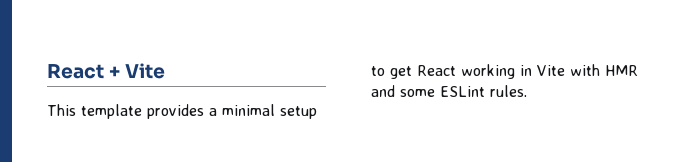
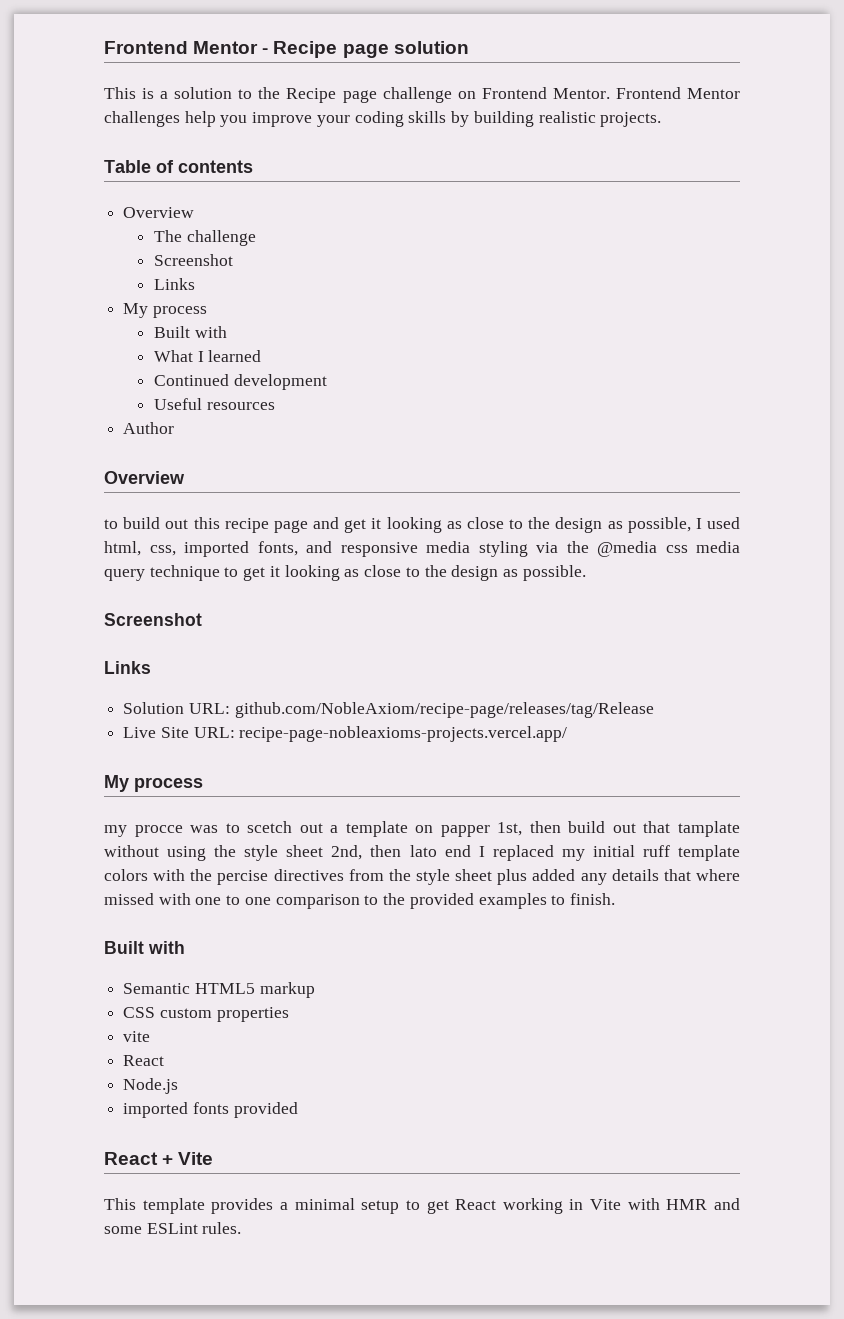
+ Frontend Mentor - Recipe page solution
+ This is a solution to the Recipe page challenge on Frontend Mentor. Frontend Mentor challenges help you improve your coding skills by building realistic projects.
+ Table of contents
+ Overview
+ The challenge
+ Screenshot
+ Links
+ My process
+ Built with
+ What I learned
+ Continued development
+ Useful resources
+ Author
+ Overview
+ to build out this recipe page and get it looking as close to the design as possible, I used html, css, imported fonts, and responsive media styling via the @media css media query technique to get it looking as close to the design as possible.
+ Screenshot
+ Links
+ Solution URL: github.com/NobleAxiom/recipe-page/releases/tag/Release
+ Live Site URL: recipe-page-nobleaxioms-projects.vercel.app/
+ My process
+ my procce was to scetch out a template on papper 1st, then build out that tamplate without using the style sheet 2nd, then lato end I replaced my initial ruff template colors with the percise directives from the style sheet plus added any details that where missed with one to one comparison to the provided examples to finish.
+ Built with
+ Semantic HTML5 markup
+ CSS custom properties
+ vite
+ React
+ Node.js
+ imported fonts provided

